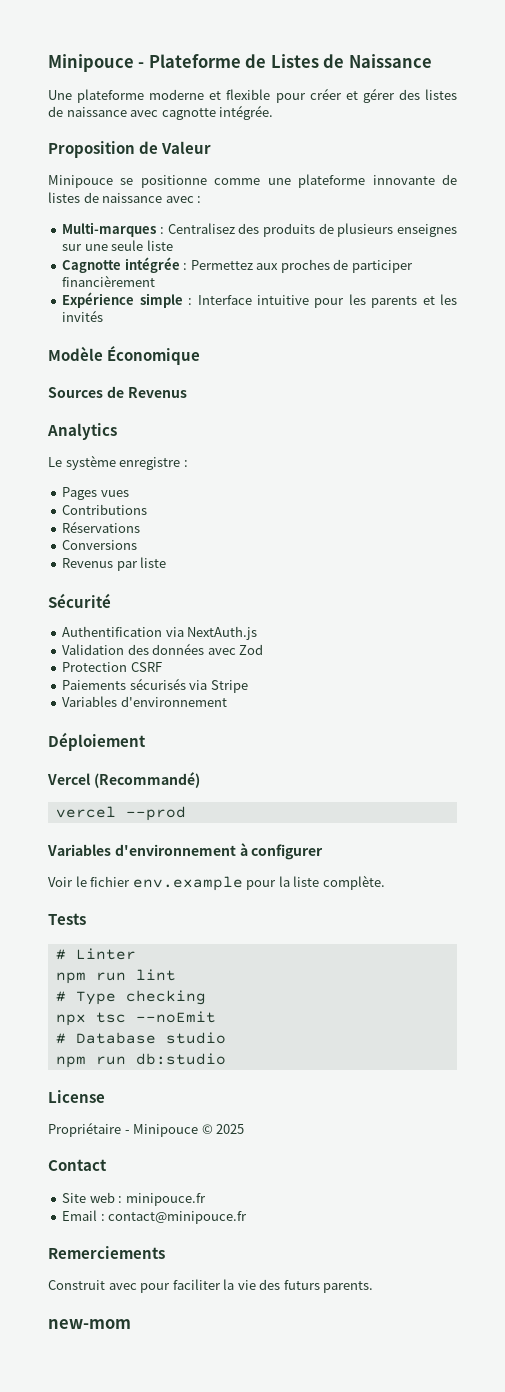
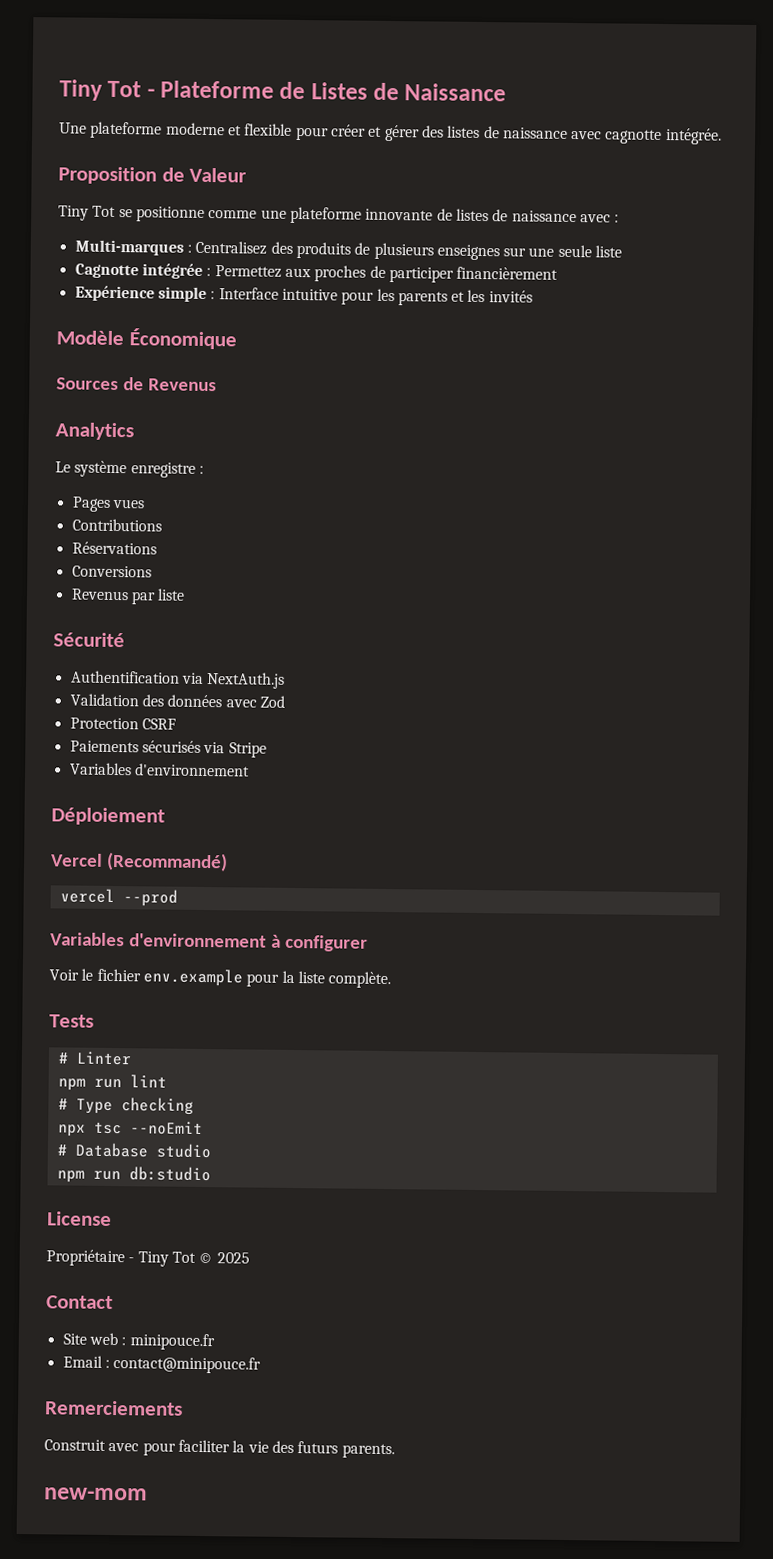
- Minipouce - Plateforme de Listes de Naissance
+ Tiny Tot - Plateforme de Listes de Naissance
- Minipouce se positionne comme une plateforme innovante de listes de naissance avec :
+ Tiny Tot se positionne comme une plateforme innovante de listes de naissance avec :
- Propriétaire - Minipouce © 2025
+ Propriétaire - Tiny Tot © 2025

